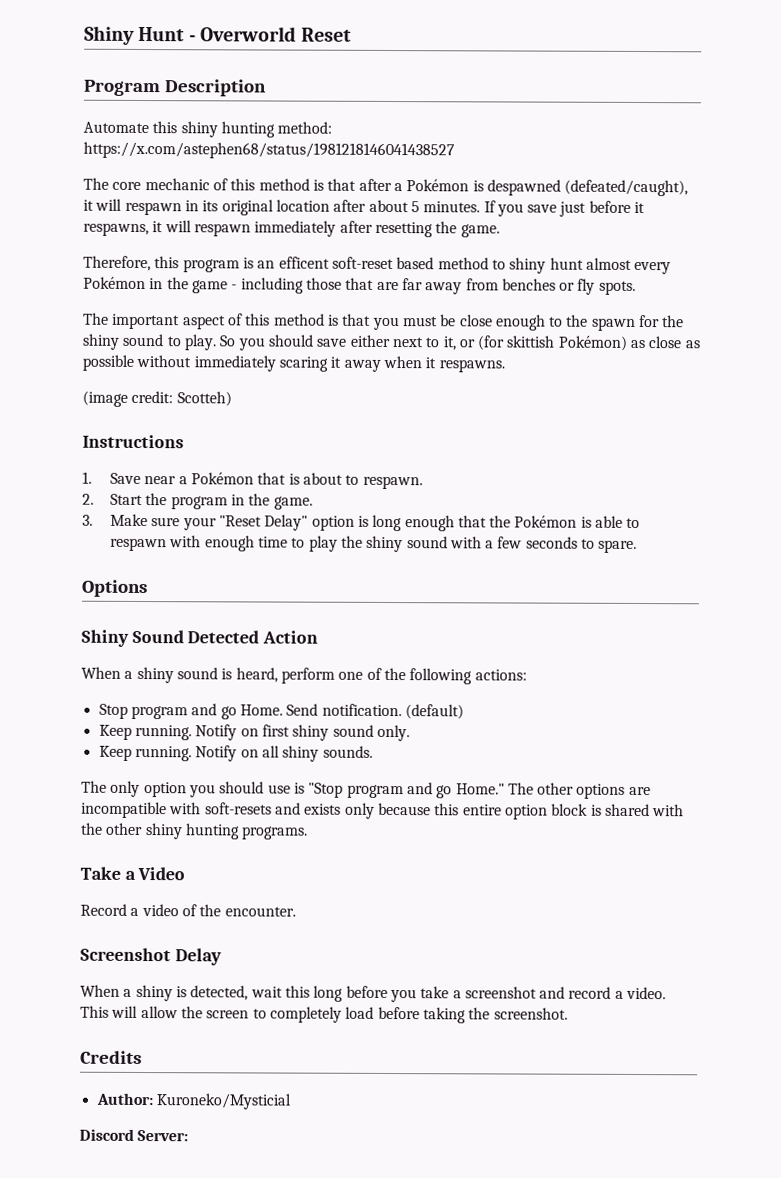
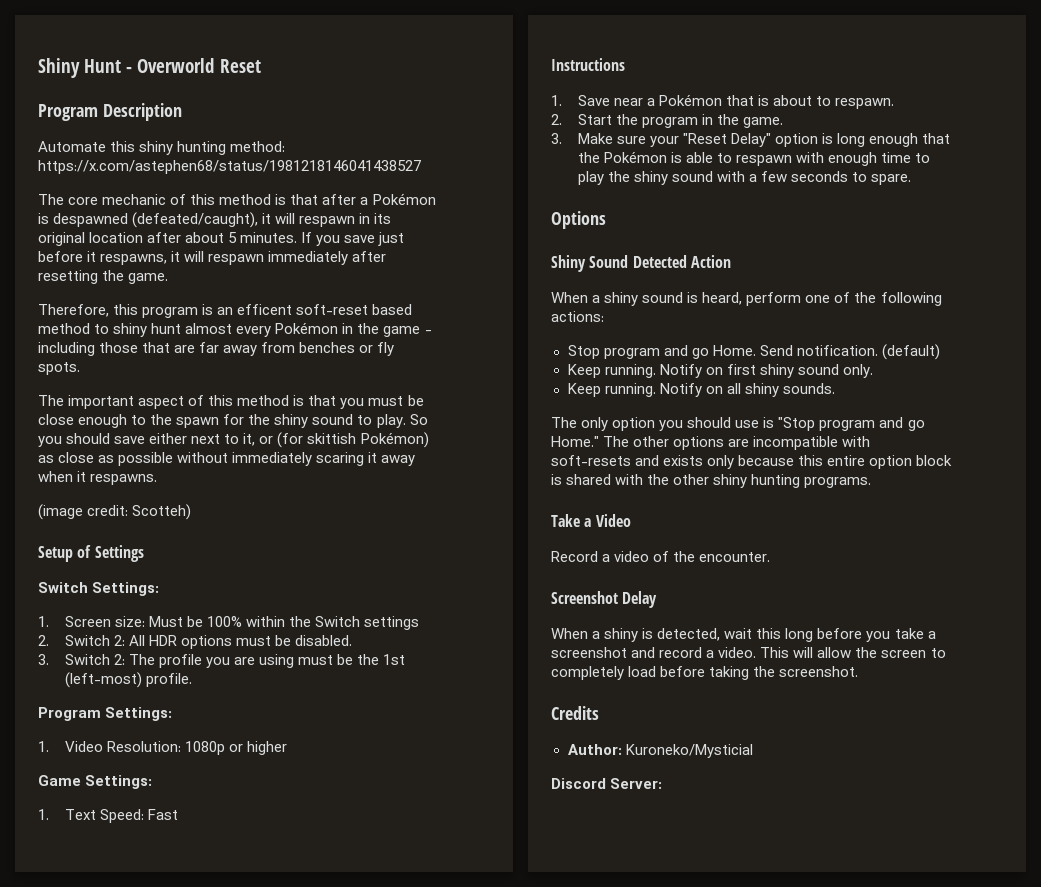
+ Setup of Settings
+ Switch Settings:
+ 1. Screen size: Must be 100% within the Switch settings
+ 2. Switch 2: All HDR options must be disabled.
+ 3. Switch 2: The profile you are using must be the 1st (left-most) profile.
+ Program Settings:
+ 1. Video Resolution: 1080p or higher
+ Game Settings:
+ 1. Text Speed: Fast

